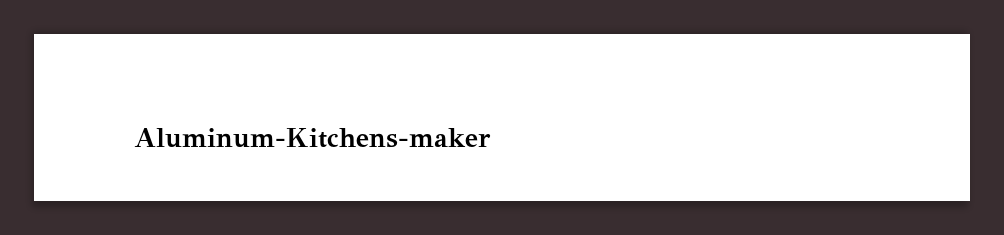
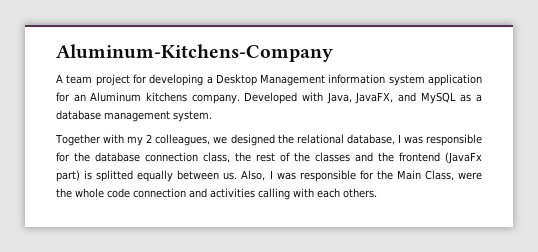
- Aluminum-Kitchens-maker
+ Aluminum-Kitchens-Company
+ A team project for developing a Desktop Management information system application for an Aluminum kitchens company. Developed with Java, JavaFX, and MySQL as a database management system.
+ Together with my 2 colleagues, we designed the relational database, I was responsible for the database connection class, the rest of the classes and the frontend (JavaFx part) is splitted equally between us. Also, I was responsible for the Main Class, were the whole code connection and activities calling with each others.

